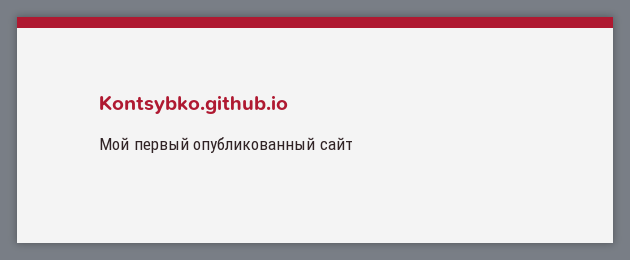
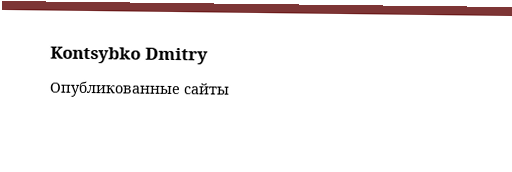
- Kontsybko.github.io
- Мой первый опубликованный сайт
+ Kontsybko Dmitry
+ Опубликованные сайты

